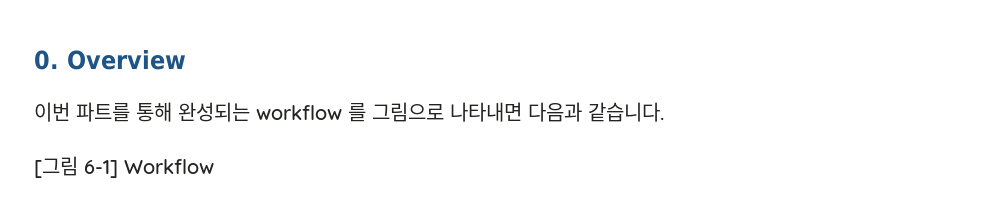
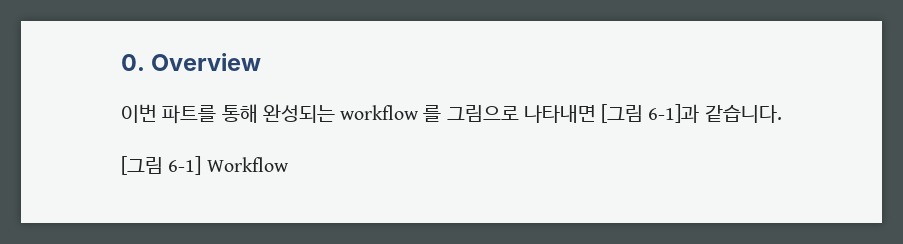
- 이번 파트를 통해 완성되는 workflow 를 그림으로 나타내면 다음과 같습니다.
+ 이번 파트를 통해 완성되는 workflow 를 그림으로 나타내면 [그림 6-1]과 같습니다.

